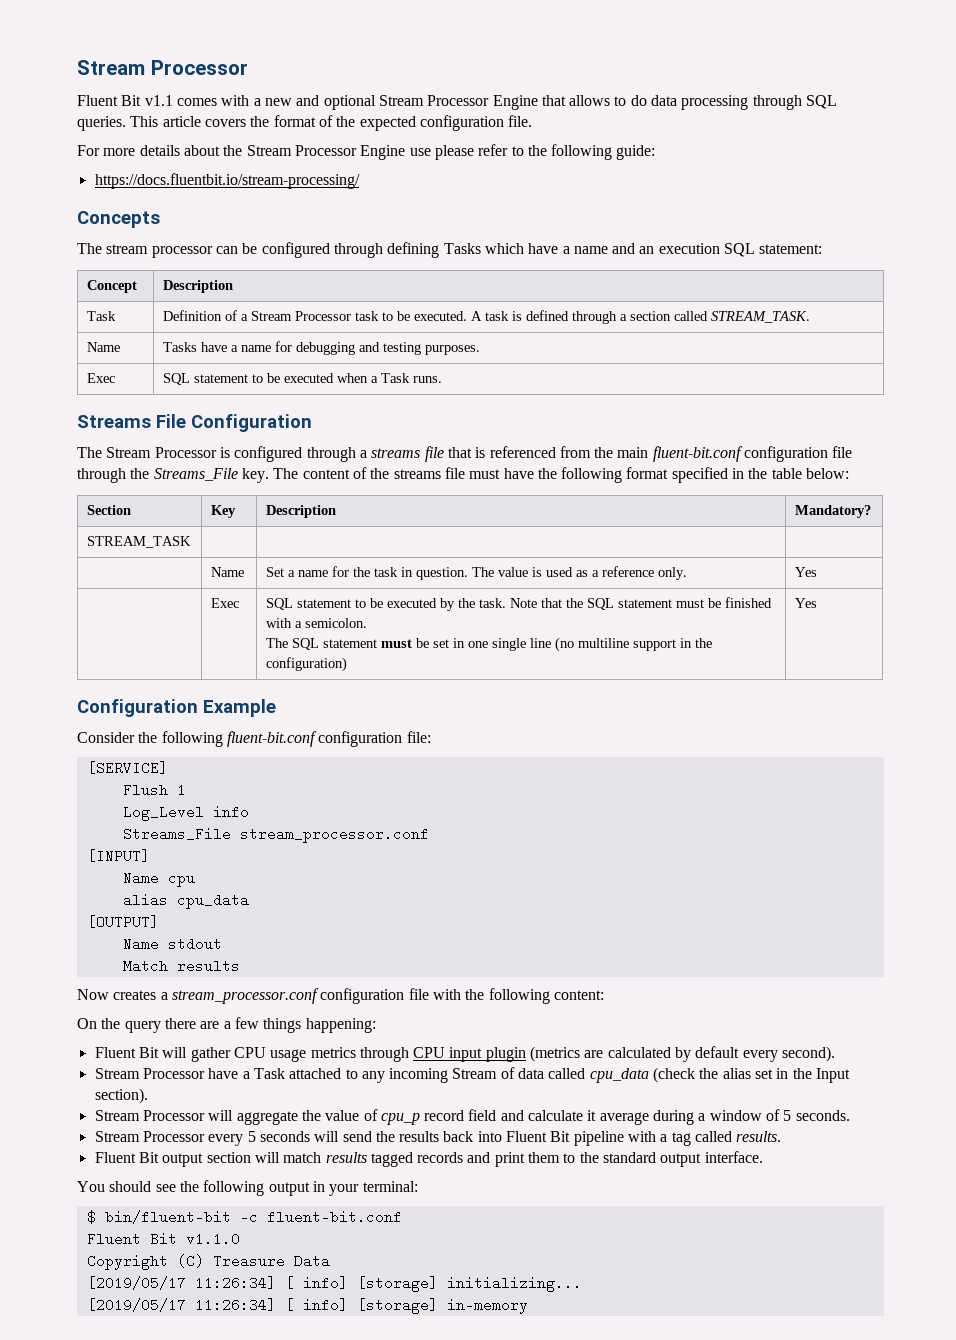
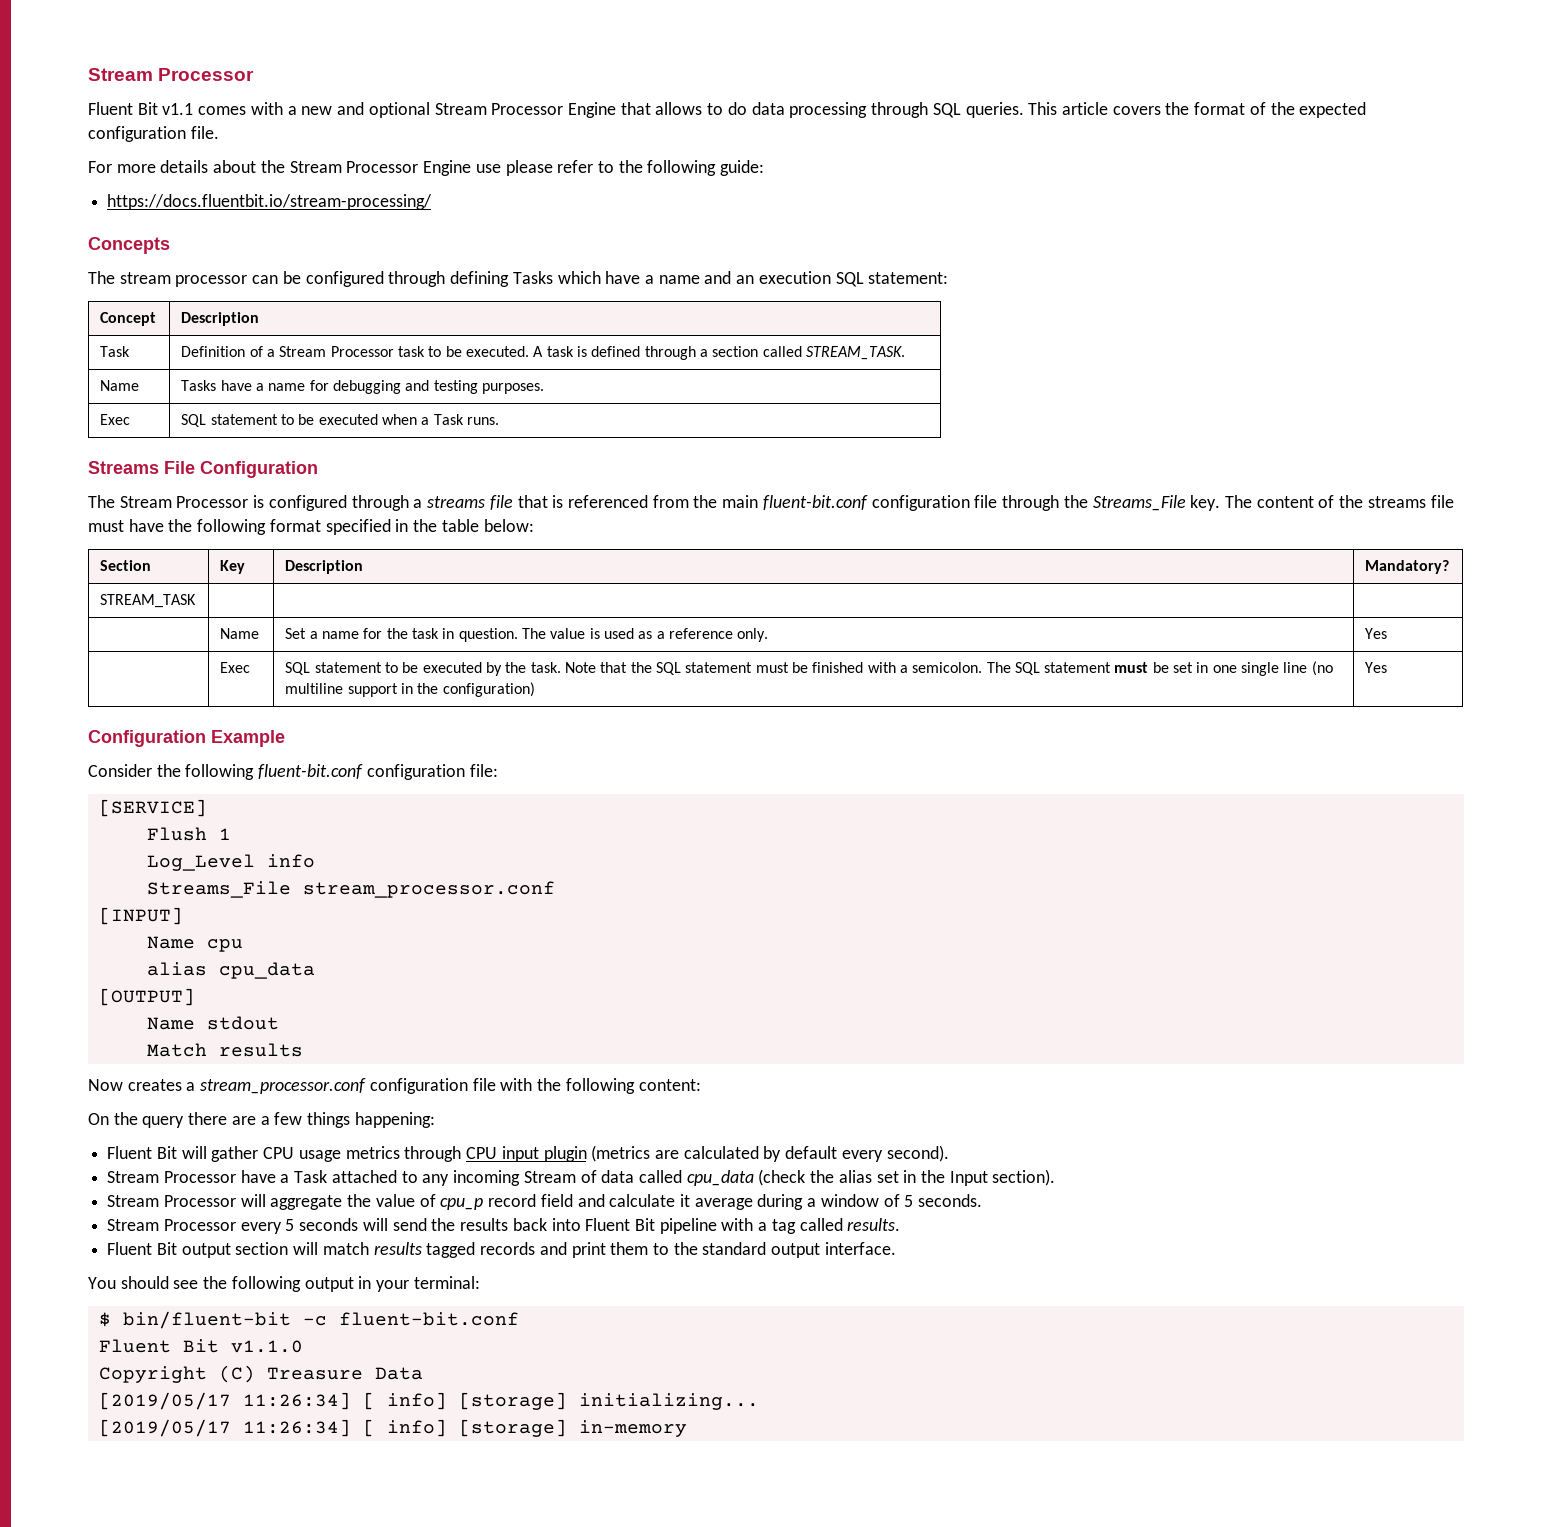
- | Exec | SQL statement to be executed by the task. Note that the SQL statement must be finished with a semicolon.
- The SQL statement must be set in one single line (no multiline support in the configuration) | Yes
+ | Exec | SQL statement to be executed by the task. Note that the SQL statement must be finished with a semicolon. The SQL statement must be set in one single line (no multiline support in the configuration) | Yes

